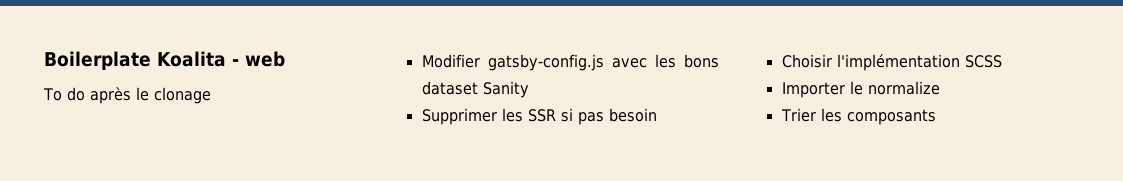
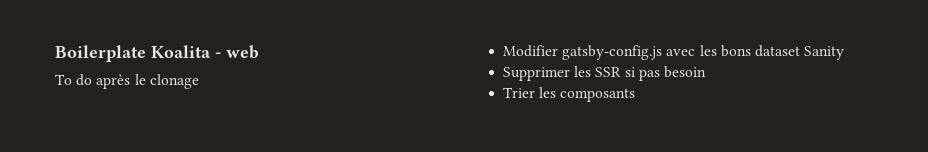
- Choisir l'implémentation SCSS
- Importer le normalize

